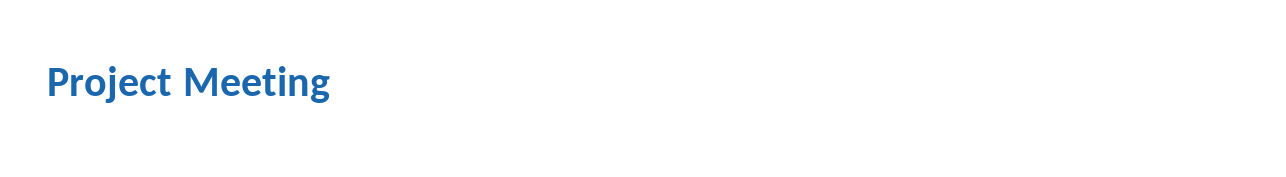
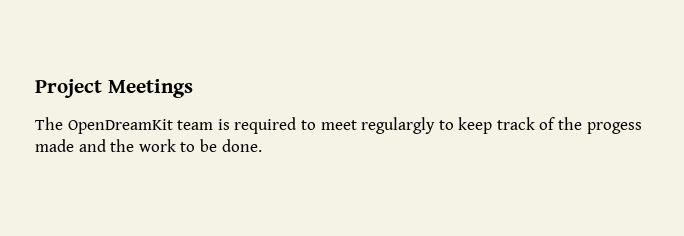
- Project Meeting
+ Project Meetings
+ The OpenDreamKit team is required to meet regulargly to keep track of the progess made and the work to be done.

